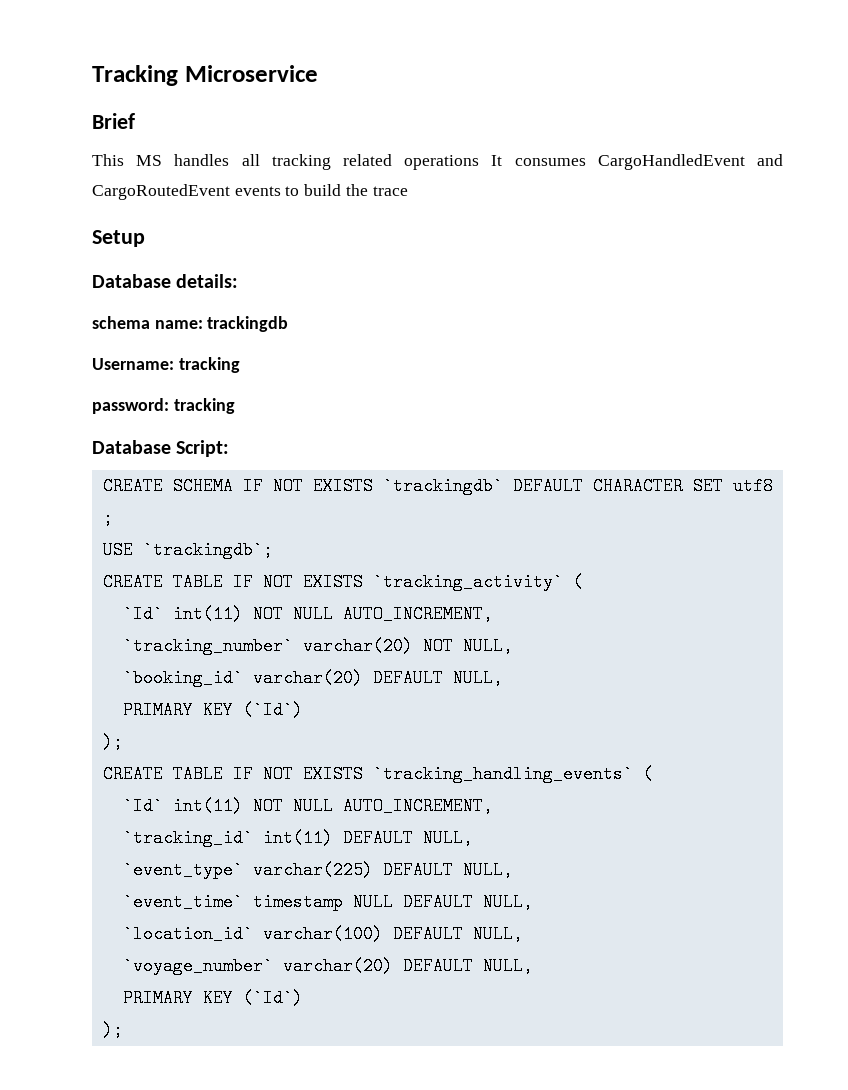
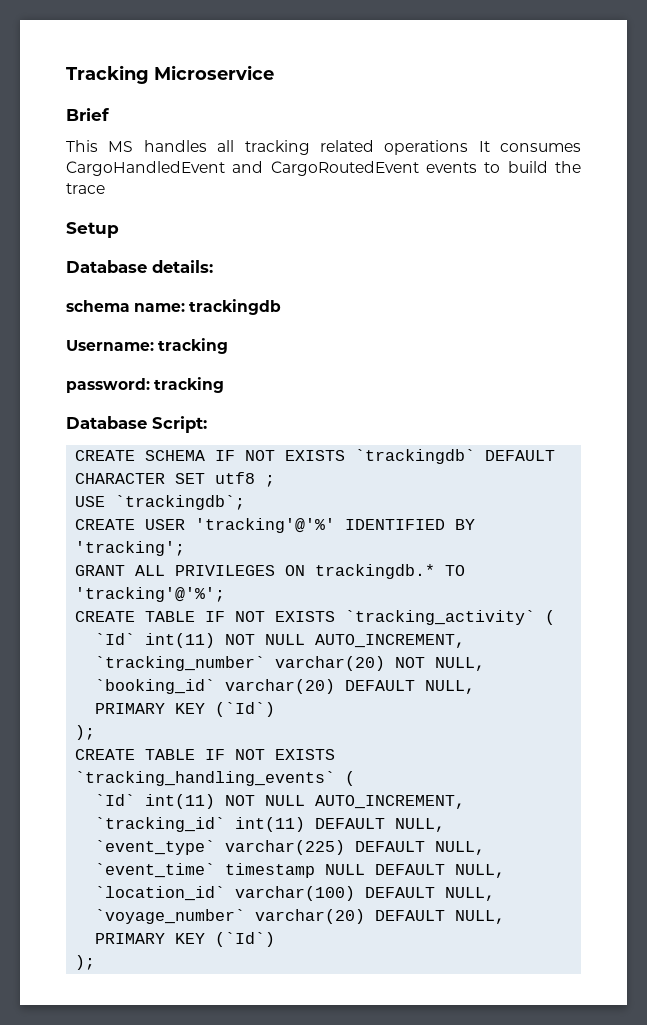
+ CREATE USER 'tracking'@'%' IDENTIFIED BY 'tracking';
+ GRANT ALL PRIVILEGES ON trackingdb.* TO 'tracking'@'%';

